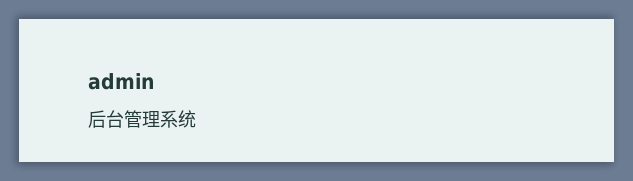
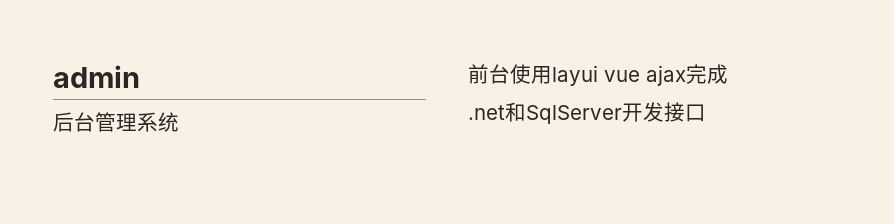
+ 前台使用layui vue ajax完成
+ .net和SqlServer开发接口

